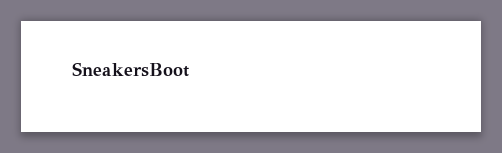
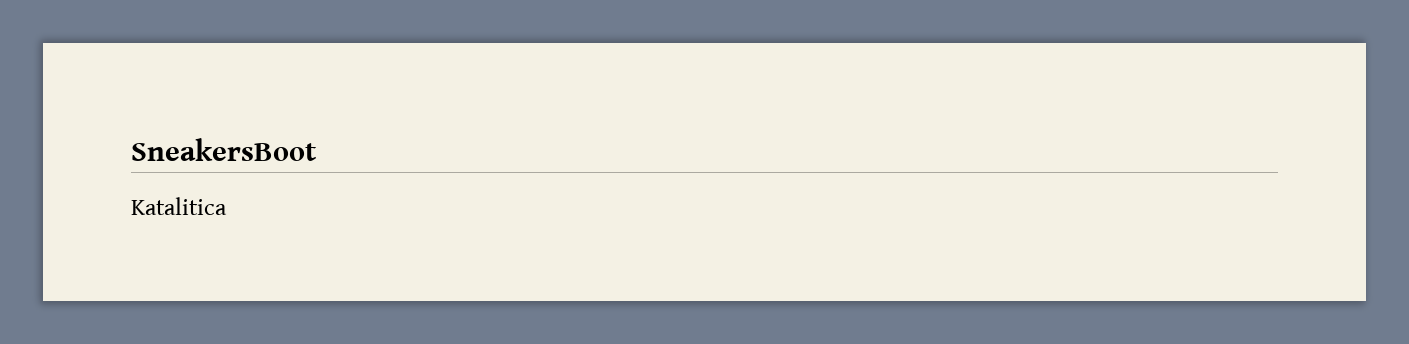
+ Katalitica

